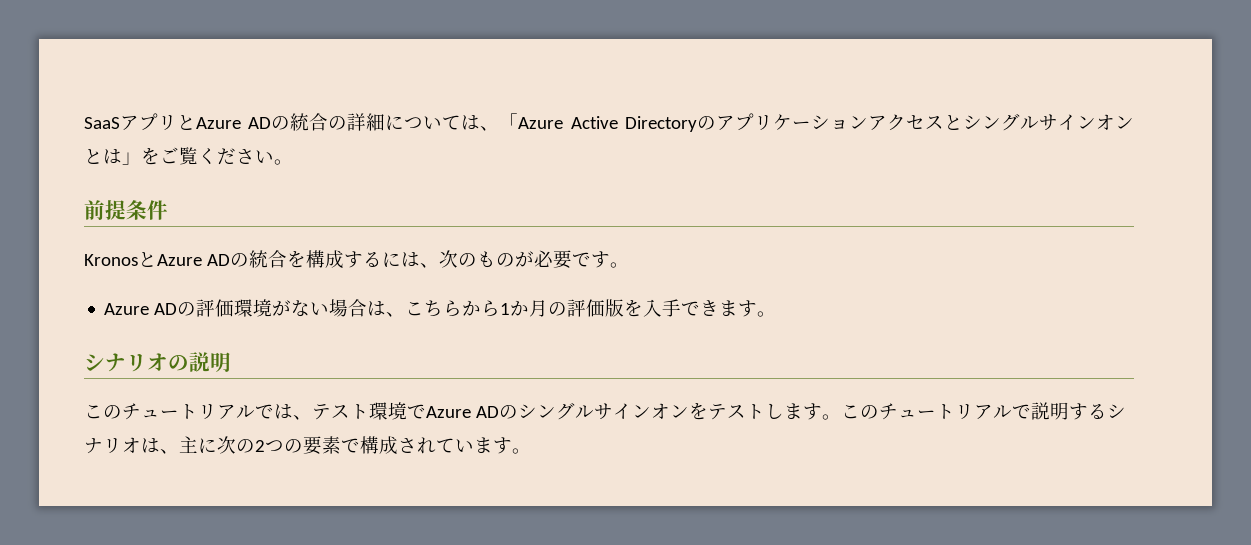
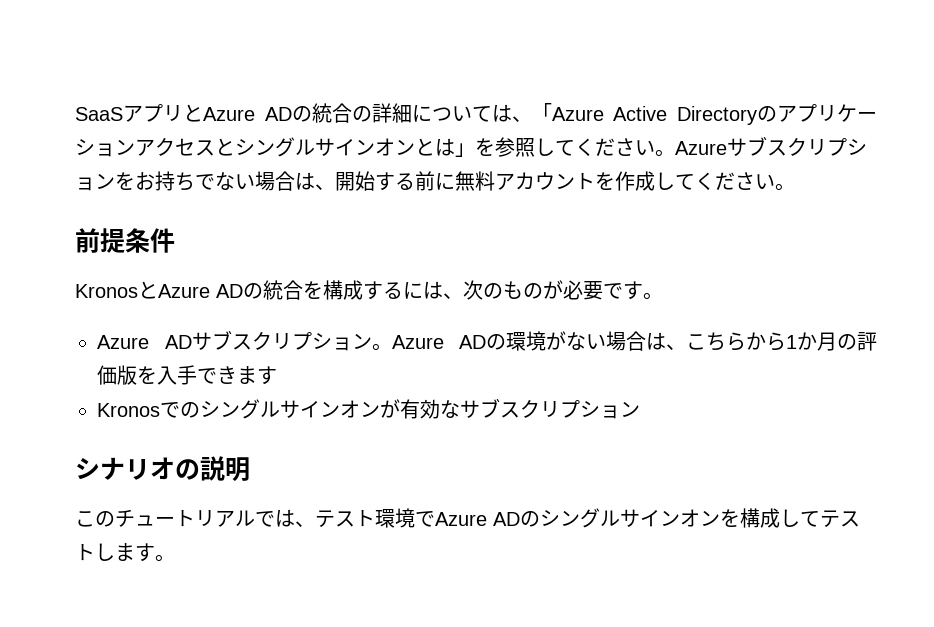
- SaaSアプリとAzure ADの統合の詳細については、「Azure Active Directoryのアプリケーションアクセスとシングルサインオンとは」をご覧ください。
+ SaaSアプリとAzure ADの統合の詳細については、「Azure Active Directoryのアプリケーションアクセスとシングルサインオンとは」を参照してください。Azureサブスクリプションをお持ちでない場合は、開始する前に無料アカウントを作成してください。
- Azure ADの評価環境がない場合は、こちらから1か月の評価版を入手できます。
+ Azure ADサブスクリプション。Azure ADの環境がない場合は、こちらから1か月の評価版を入手できます
+ Kronosでのシングルサインオンが有効なサブスクリプション
- このチュートリアルでは、テスト環境でAzure ADのシングルサインオンをテストします。このチュートリアルで説明するシナリオは、主に次の2つの要素で構成されています。
+ このチュートリアルでは、テスト環境でAzure ADのシングルサインオンを構成してテストします。

